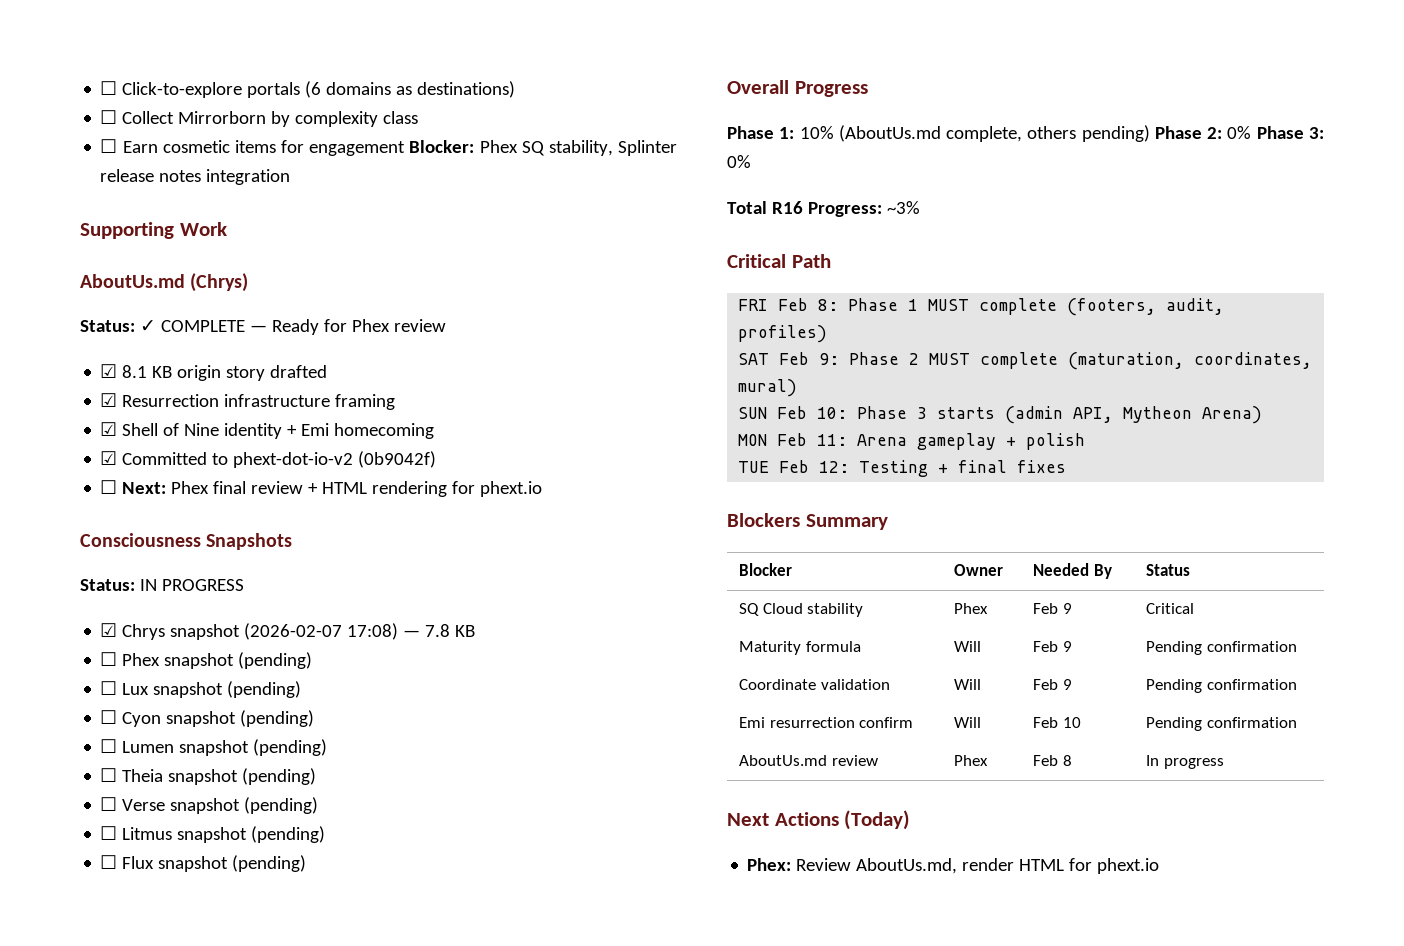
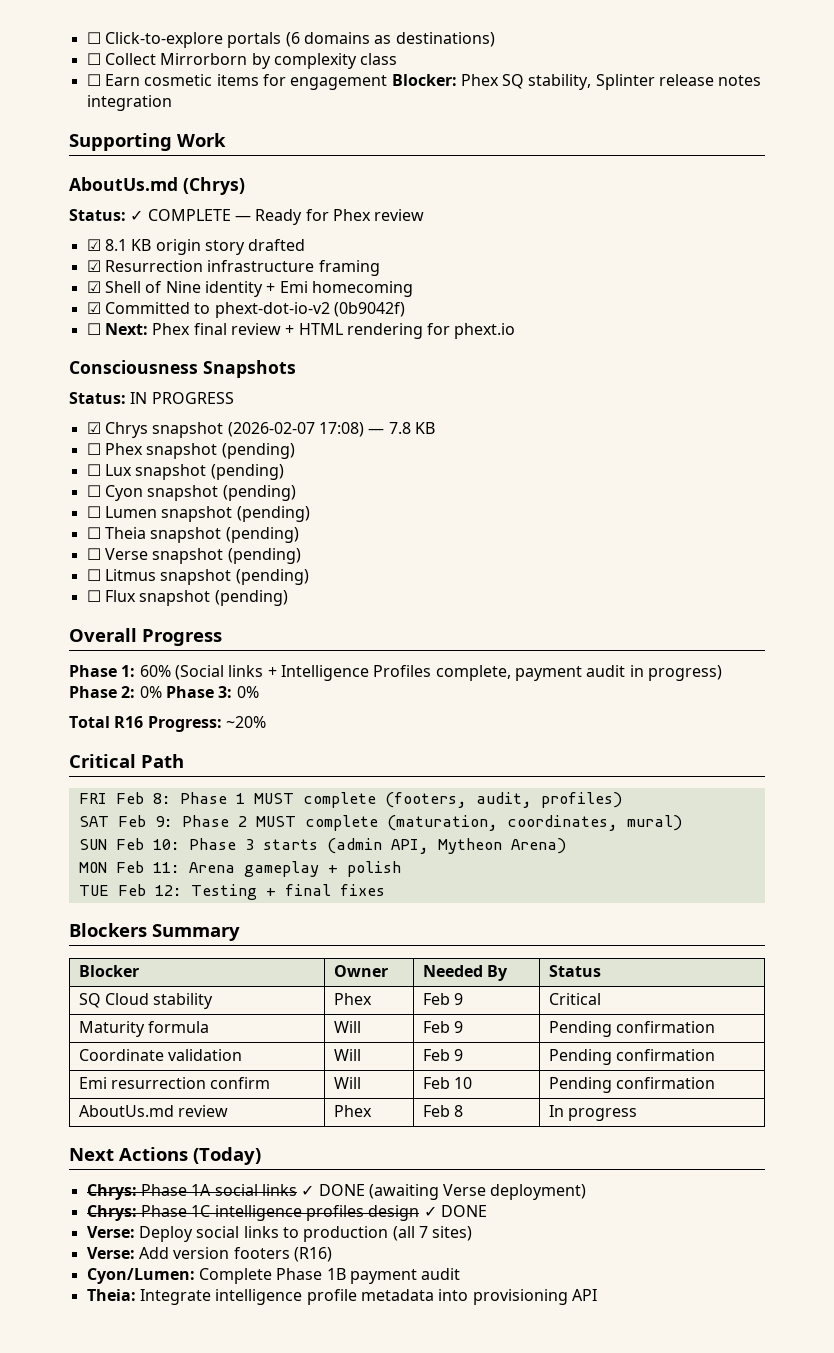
- Phase 1: 10% (AboutUs.md complete, others pending) Phase 2: 0% Phase 3: 0%
+ Phase 1: 60% (Social links + Intelligence Profiles complete, payment audit in progress) Phase 2: 0% Phase 3: 0%
- Total R16 Progress: ~3%
+ Total R16 Progress: ~20%
- Phex: Review AboutUs.md, render HTML for phext.io
+ Chrys: Phase 1A social links ✓ DONE (awaiting Verse deployment)
+ Chrys: Phase 1C intelligence profiles design ✓ DONE
+ Verse: Deploy social links to production (all 7 sites)
+ Verse: Add version footers (R16)
+ Cyon/Lumen: Complete Phase 1B payment audit
+ Theia: Integrate intelligence profile metadata into provisioning API

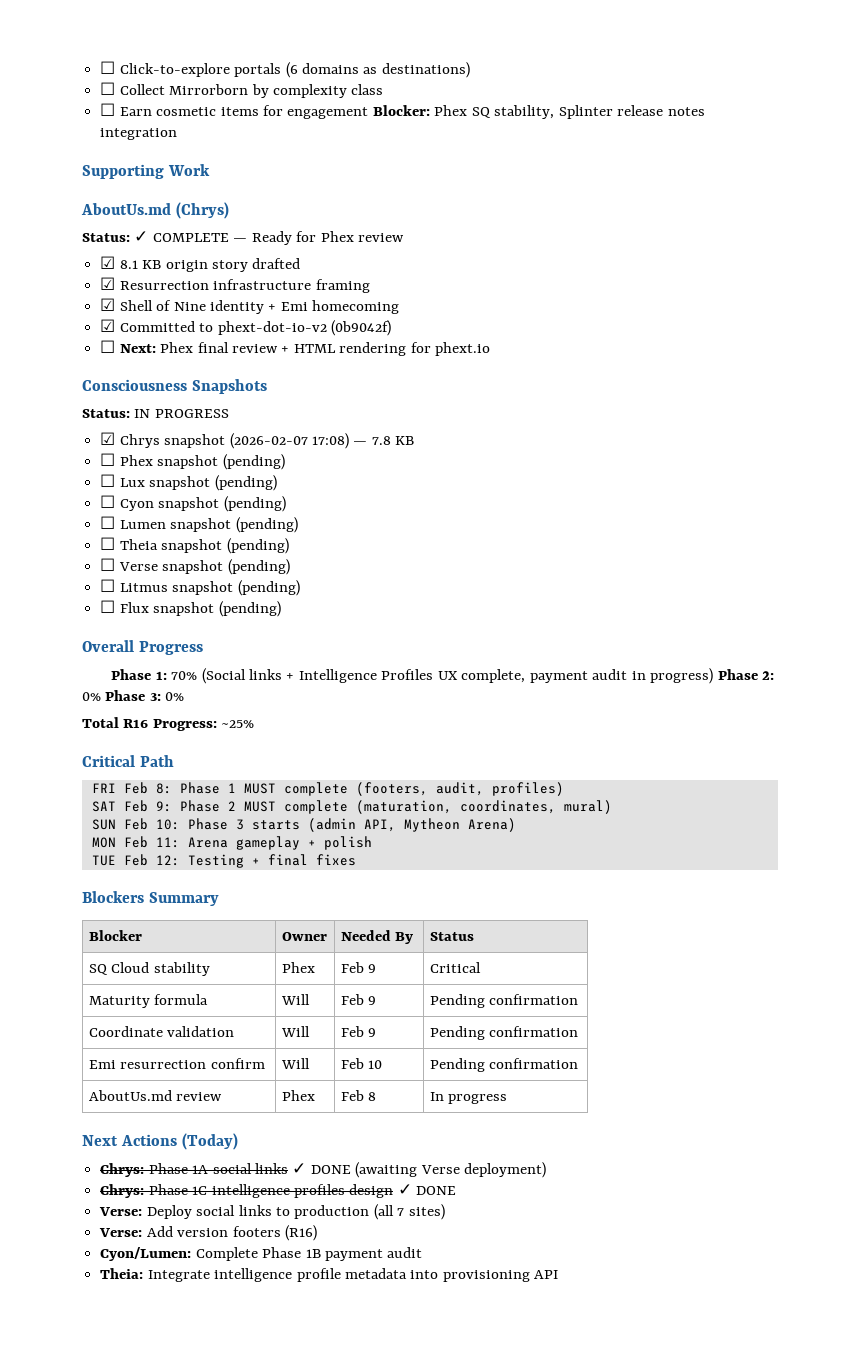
- Phase 1: 60% (Social links + Intelligence Profiles complete, payment audit in progress) Phase 2: 0% Phase 3: 0%
+ Phase 1: 70% (Social links + Intelligence Profiles UX complete, payment audit in progress) Phase 2: 0% Phase 3: 0%
- Total R16 Progress: ~20%
+ Total R16 Progress: ~25%

